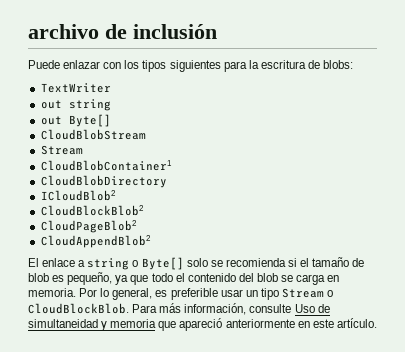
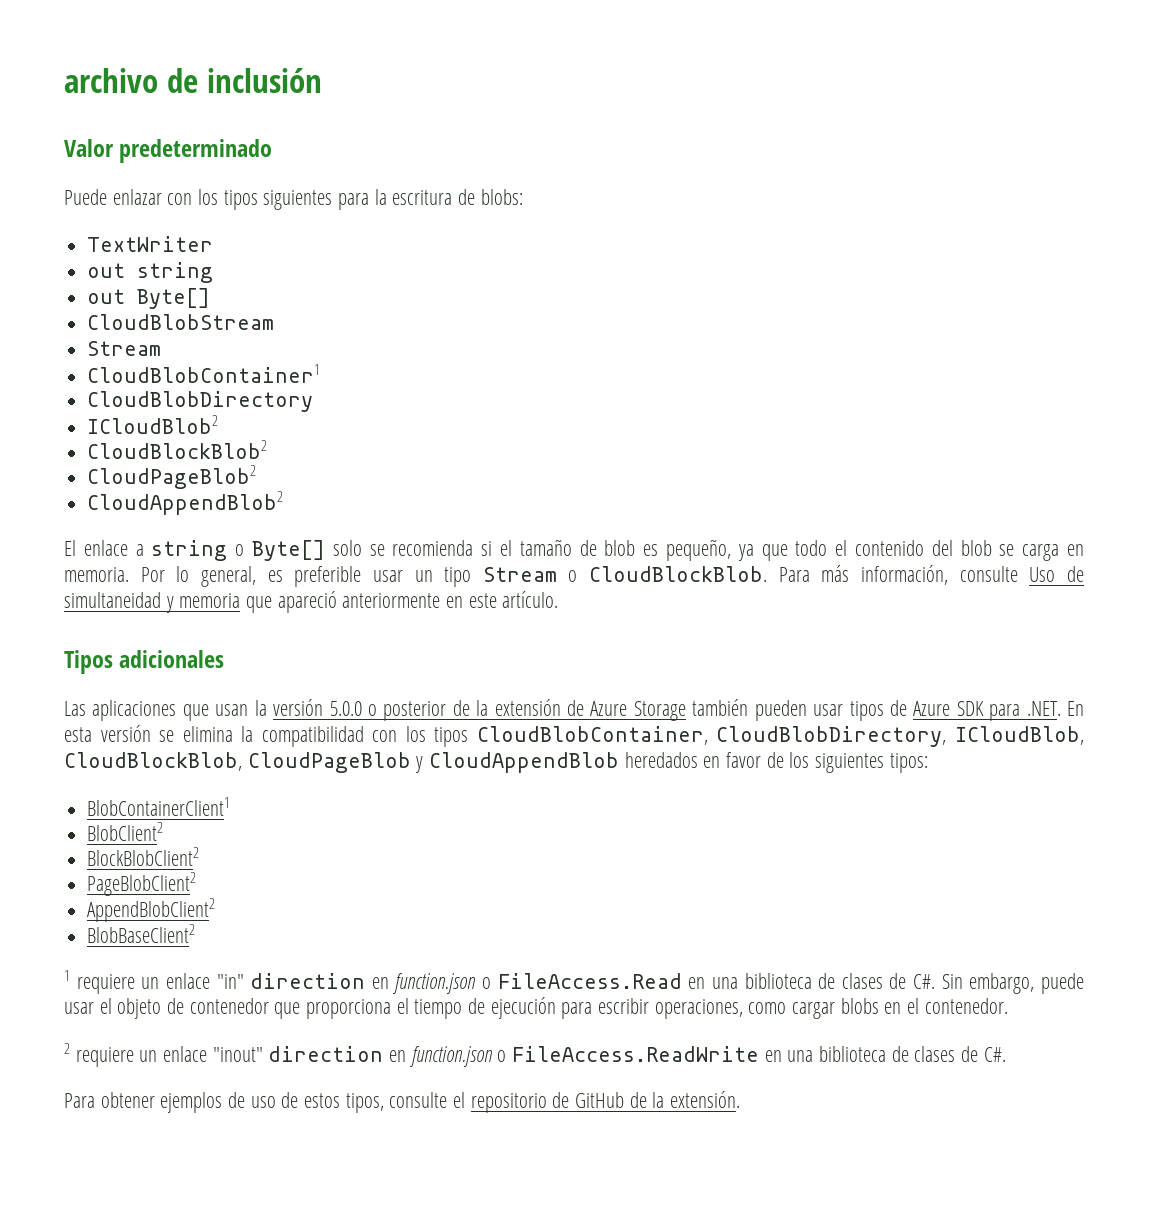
+ Valor predeterminado
+ Tipos adicionales
+ Las aplicaciones que usan la versión 5.0.0 o posterior de la extensión de Azure Storage también pueden usar tipos de Azure SDK para .NET. En esta versión se elimina la compatibilidad con los tipos CloudBlobContainer, CloudBlobDirectory, ICloudBlob, CloudBlockBlob, CloudPageBlob y CloudAppendBlob heredados en favor de los siguientes tipos:
+ BlobContainerClient1
+ BlobClient2
+ BlockBlobClient2
+ PageBlobClient2
+ AppendBlobClient2
+ BlobBaseClient2
+ 1 requiere un enlace "in" direction en function.json o FileAccess.Read en una biblioteca de clases de C#. Sin embargo, puede usar el objeto de contenedor que proporciona el tiempo de ejecución para escribir operaciones, como cargar blobs en el contenedor.
+ 2 requiere un enlace "inout" direction en function.json o FileAccess.ReadWrite en una biblioteca de clases de C#.
+ Para obtener ejemplos de uso de estos tipos, consulte el repositorio de GitHub de la extensión.

